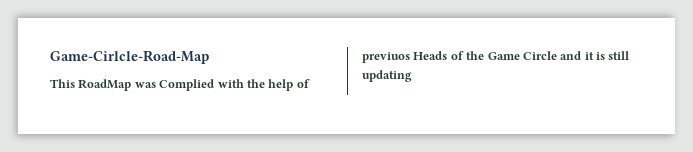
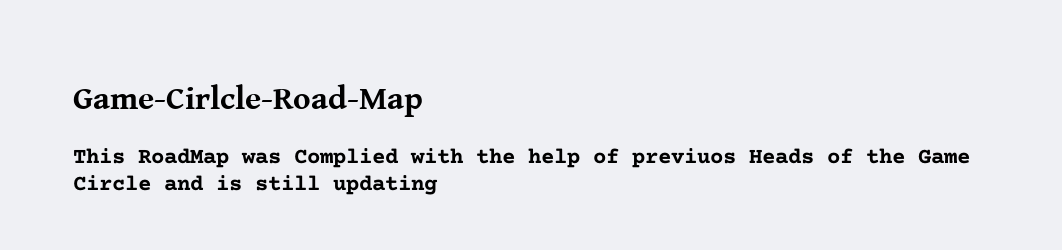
- This RoadMap was Complied with the help of previuos Heads of the Game Circle and it is still updating
+ This RoadMap was Complied with the help of previuos Heads of the Game Circle and is still updating

